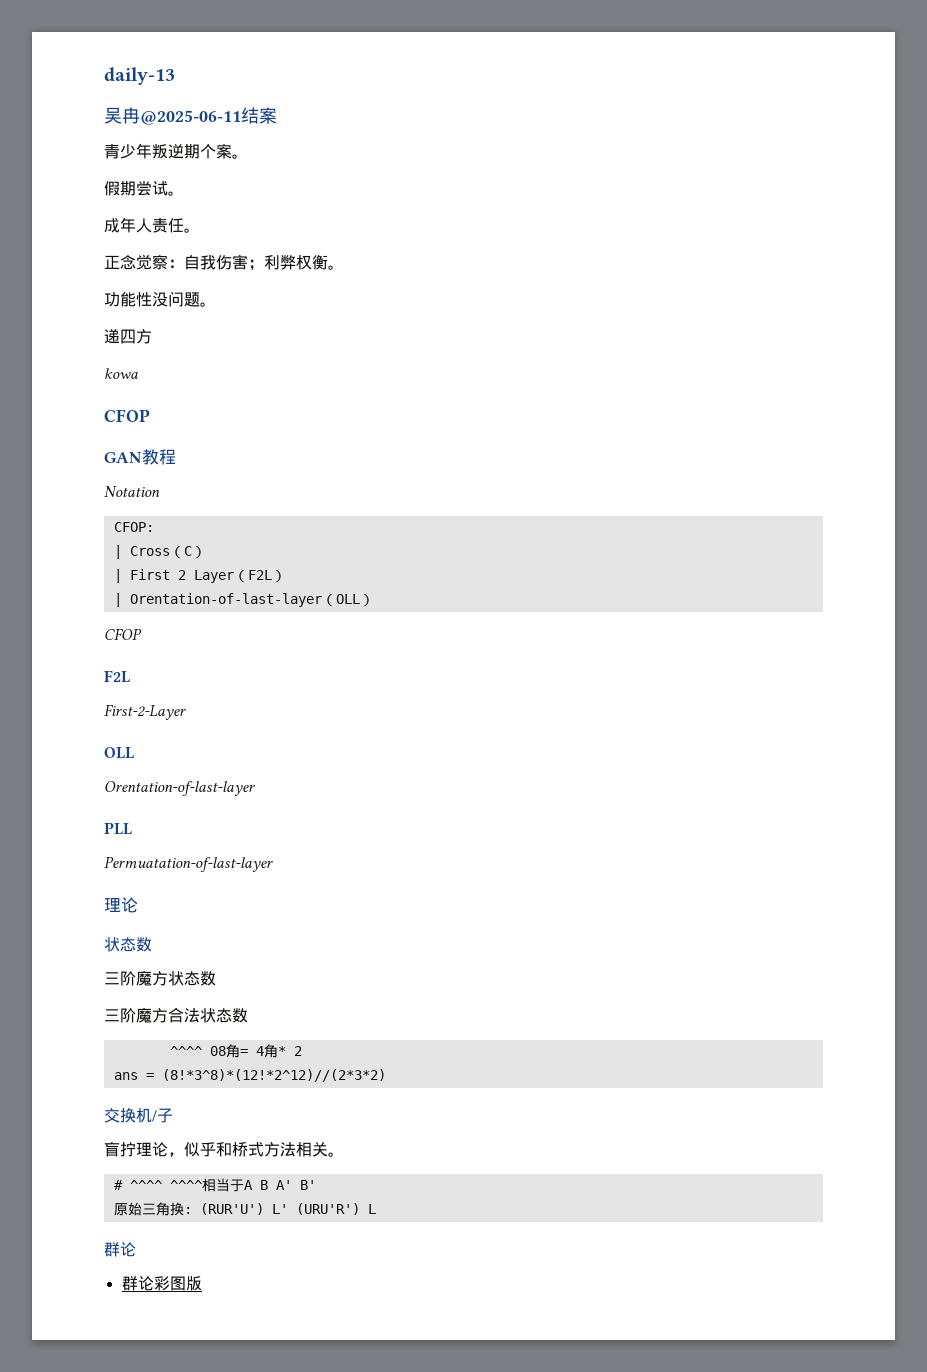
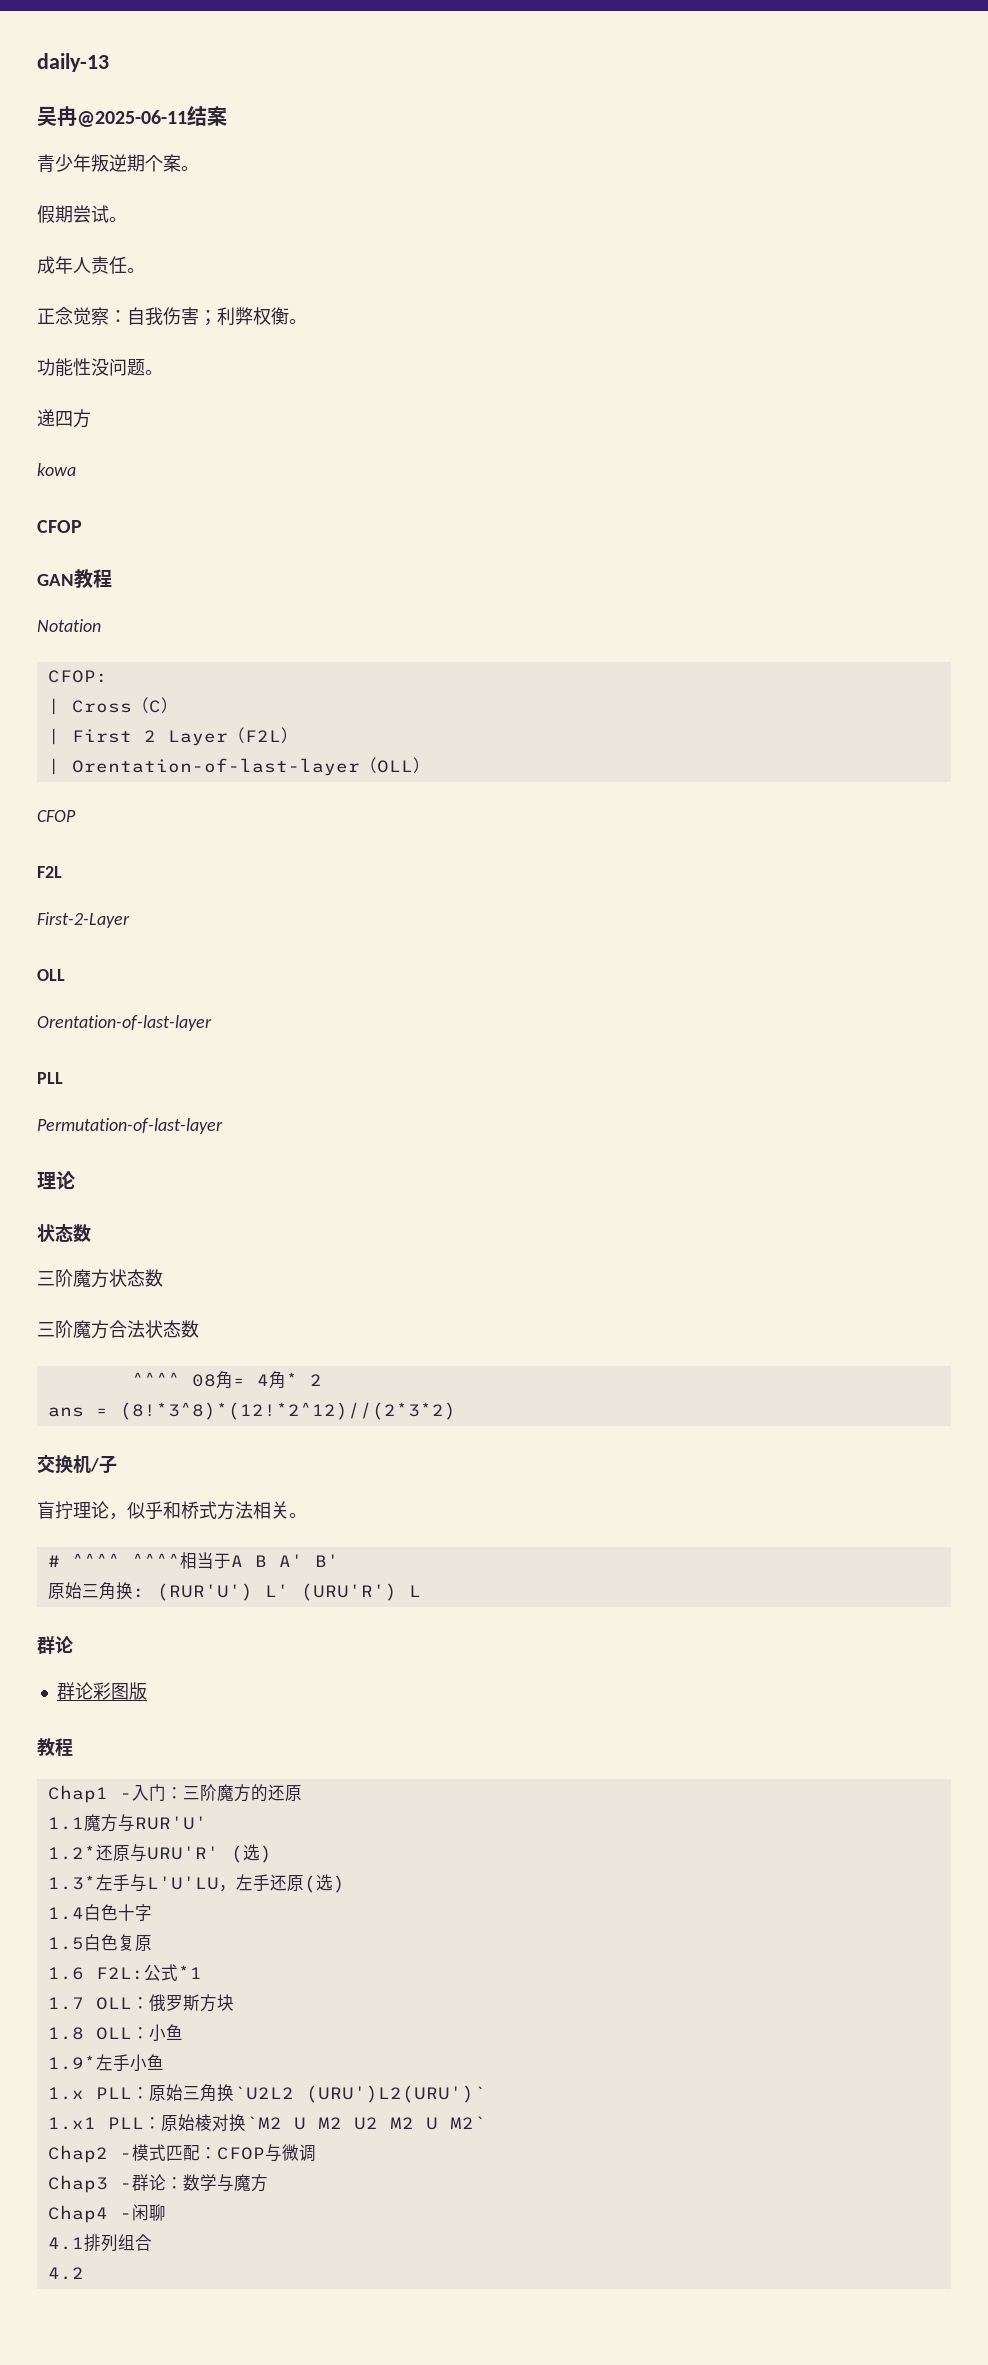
- Permuatation-of-last-layer
+ Permutation-of-last-layer
  群论彩图版
+ 教程
+ Chap1 -入门：三阶魔方的还原
+ 1.1魔方与RUR'U'
+ 1.2*还原与URU'R' (选)
+ 1.3*左手与L'U'LU，左手还原(选)
+ 1.4白色十字
+ 1.5白色复原
+ 1.6 F2L:公式*1
+ 1.7 OLL：俄罗斯方块
+ 1.8 OLL：小鱼
+ 1.9*左手小鱼
+ 1.x PLL：原始三角换`U2L2 (URU')L2(URU')`
+ 1.x1 PLL：原始棱对换`M2 U M2 U2 M2 U M2`
+ Chap2 -模式匹配：CFOP与微调
+ Chap3 -群论：数学与魔方
+ Chap4 -闲聊
+ 4.1排列组合
+ 4.2

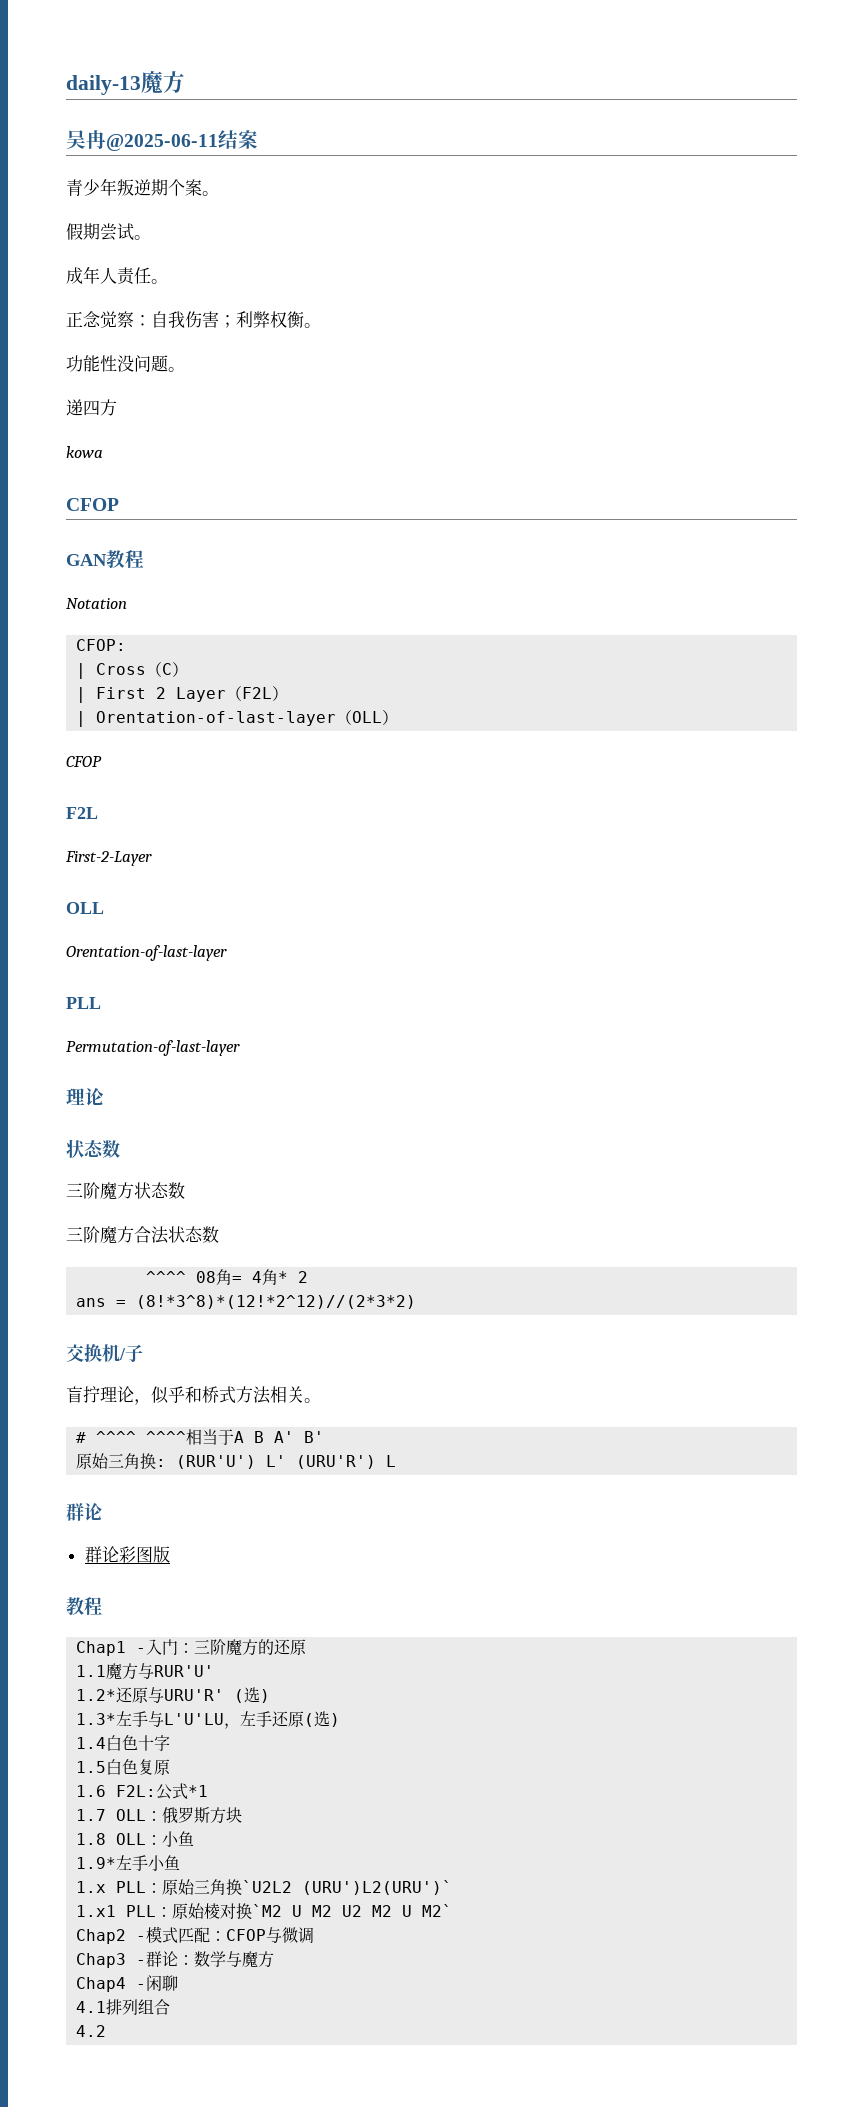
- daily-13
+ daily-13魔方

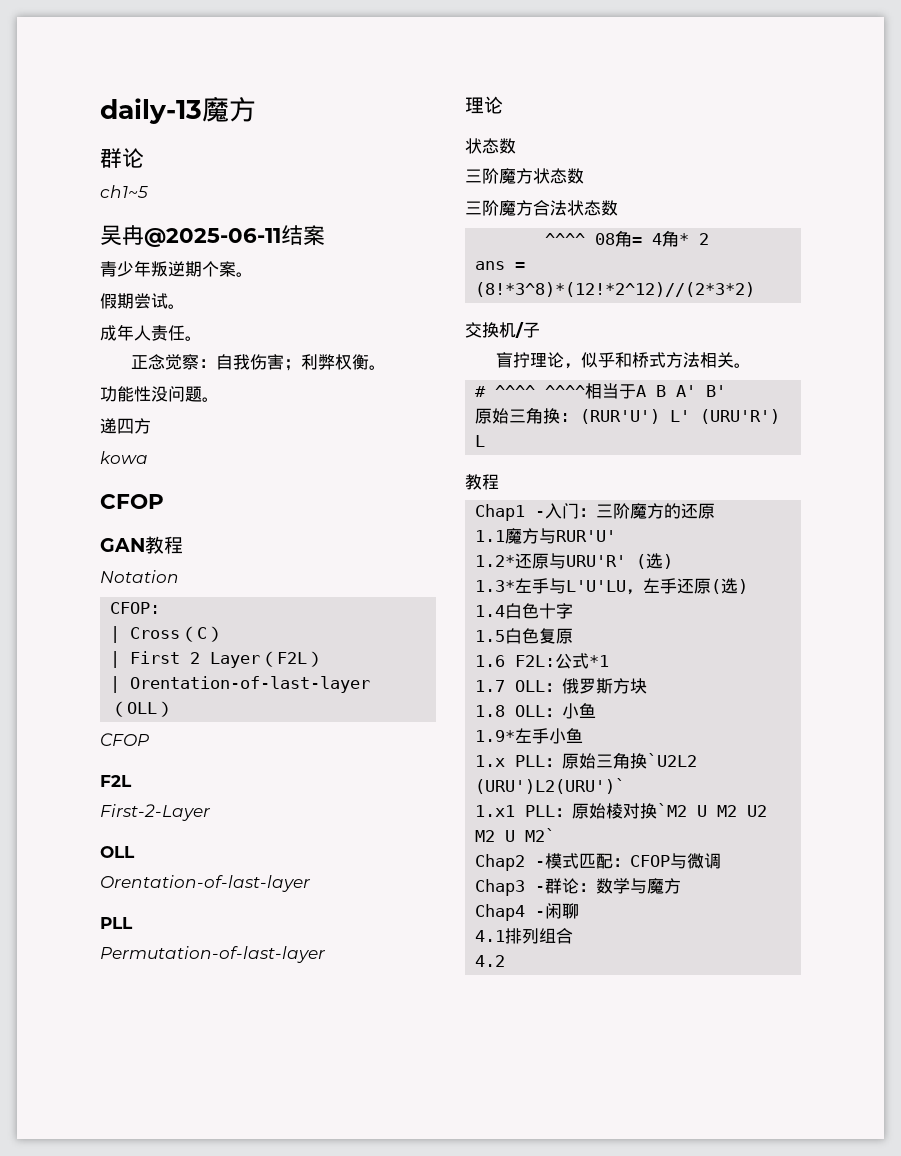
  daily-13魔方
+ 群论
+ ch1~5
  原始三角换: (RUR'U') L' (URU'R') L
- 群论
- 群论彩图版

